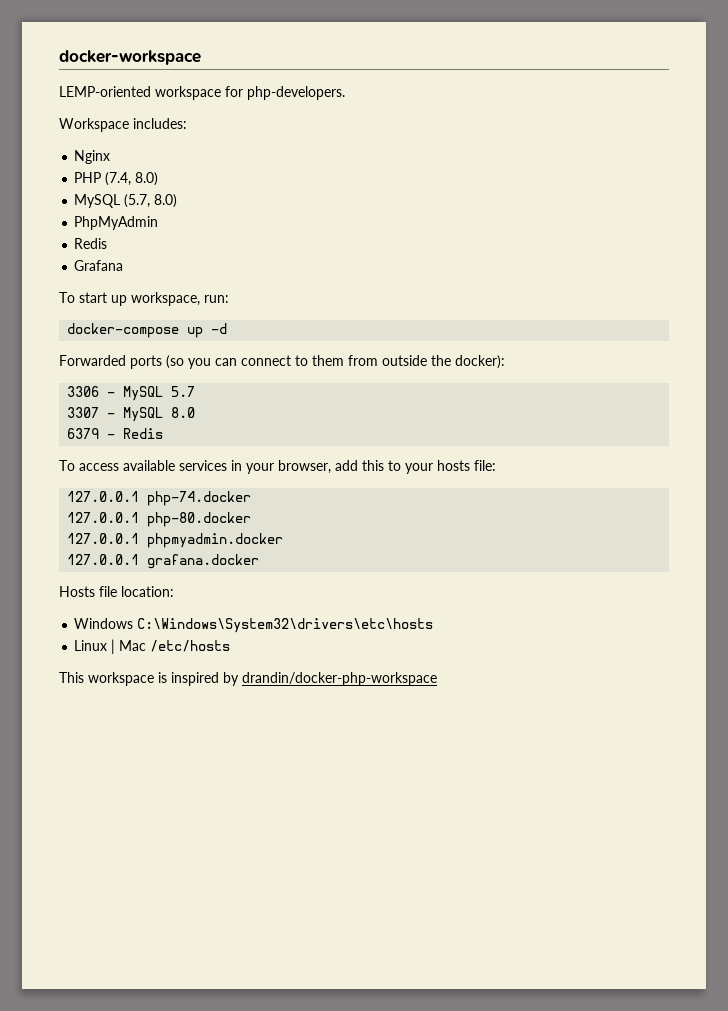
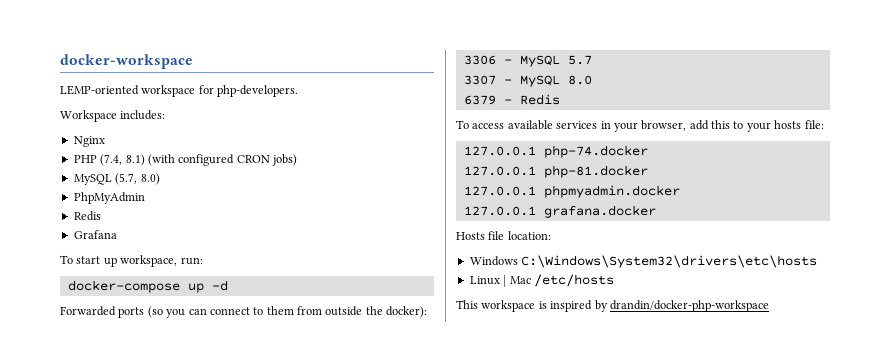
- PHP (7.4, 8.0)
+ PHP (7.4, 8.1) (with configured CRON jobs)
- 127.0.0.1 php-80.docker
+ 127.0.0.1 php-81.docker

